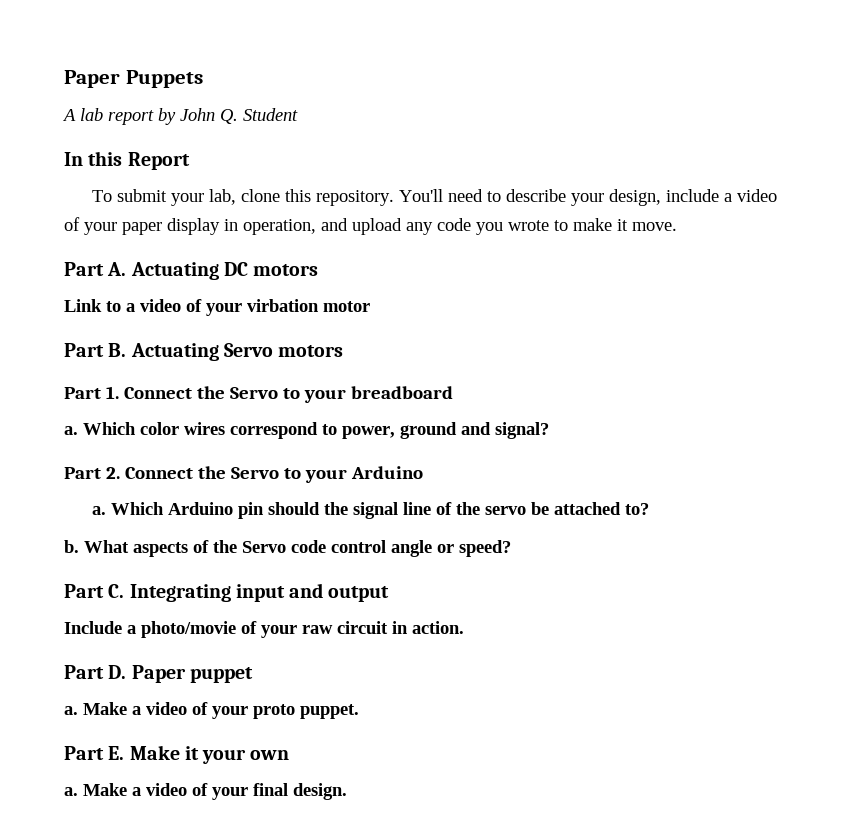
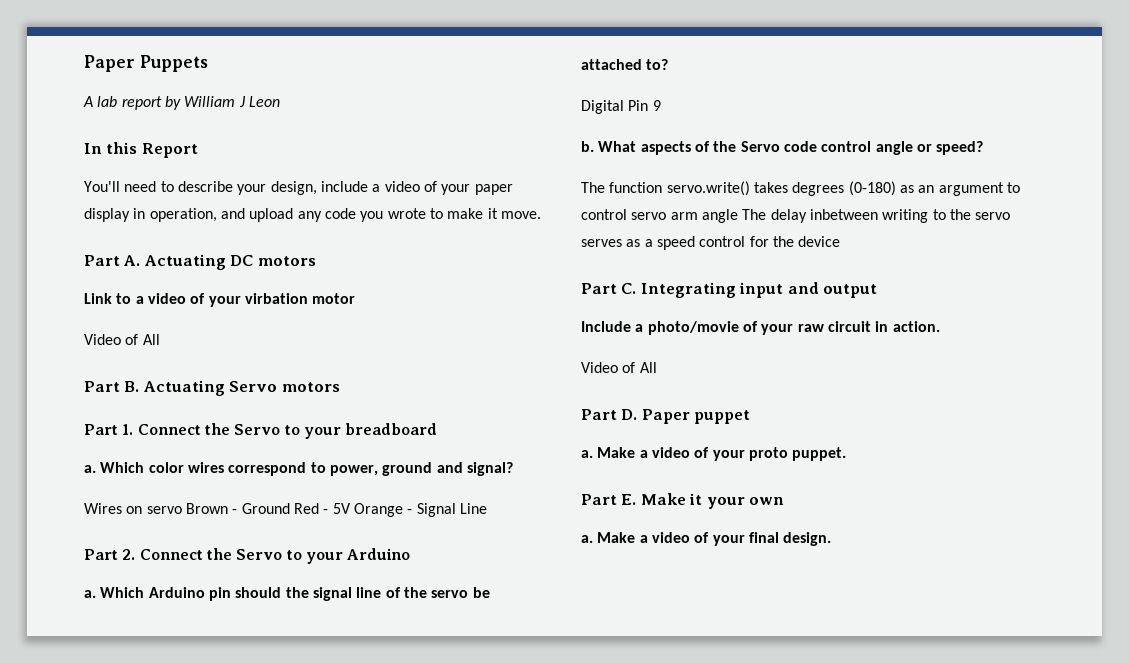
- A lab report by John Q. Student
+ A lab report by William J Leon
- To submit your lab, clone this repository.
  Link to a video of your virbation motor
+ Video of All
+ Wires on servo Brown - Ground Red - 5V Orange - Signal Line
+ Digital Pin 9
+ The function servo.write() takes degrees (0-180) as an argument to control servo arm angle The delay inbetween writing to the servo serves as a speed control for the device
  Include a photo/movie of your raw circuit in action.
+ Video of All

